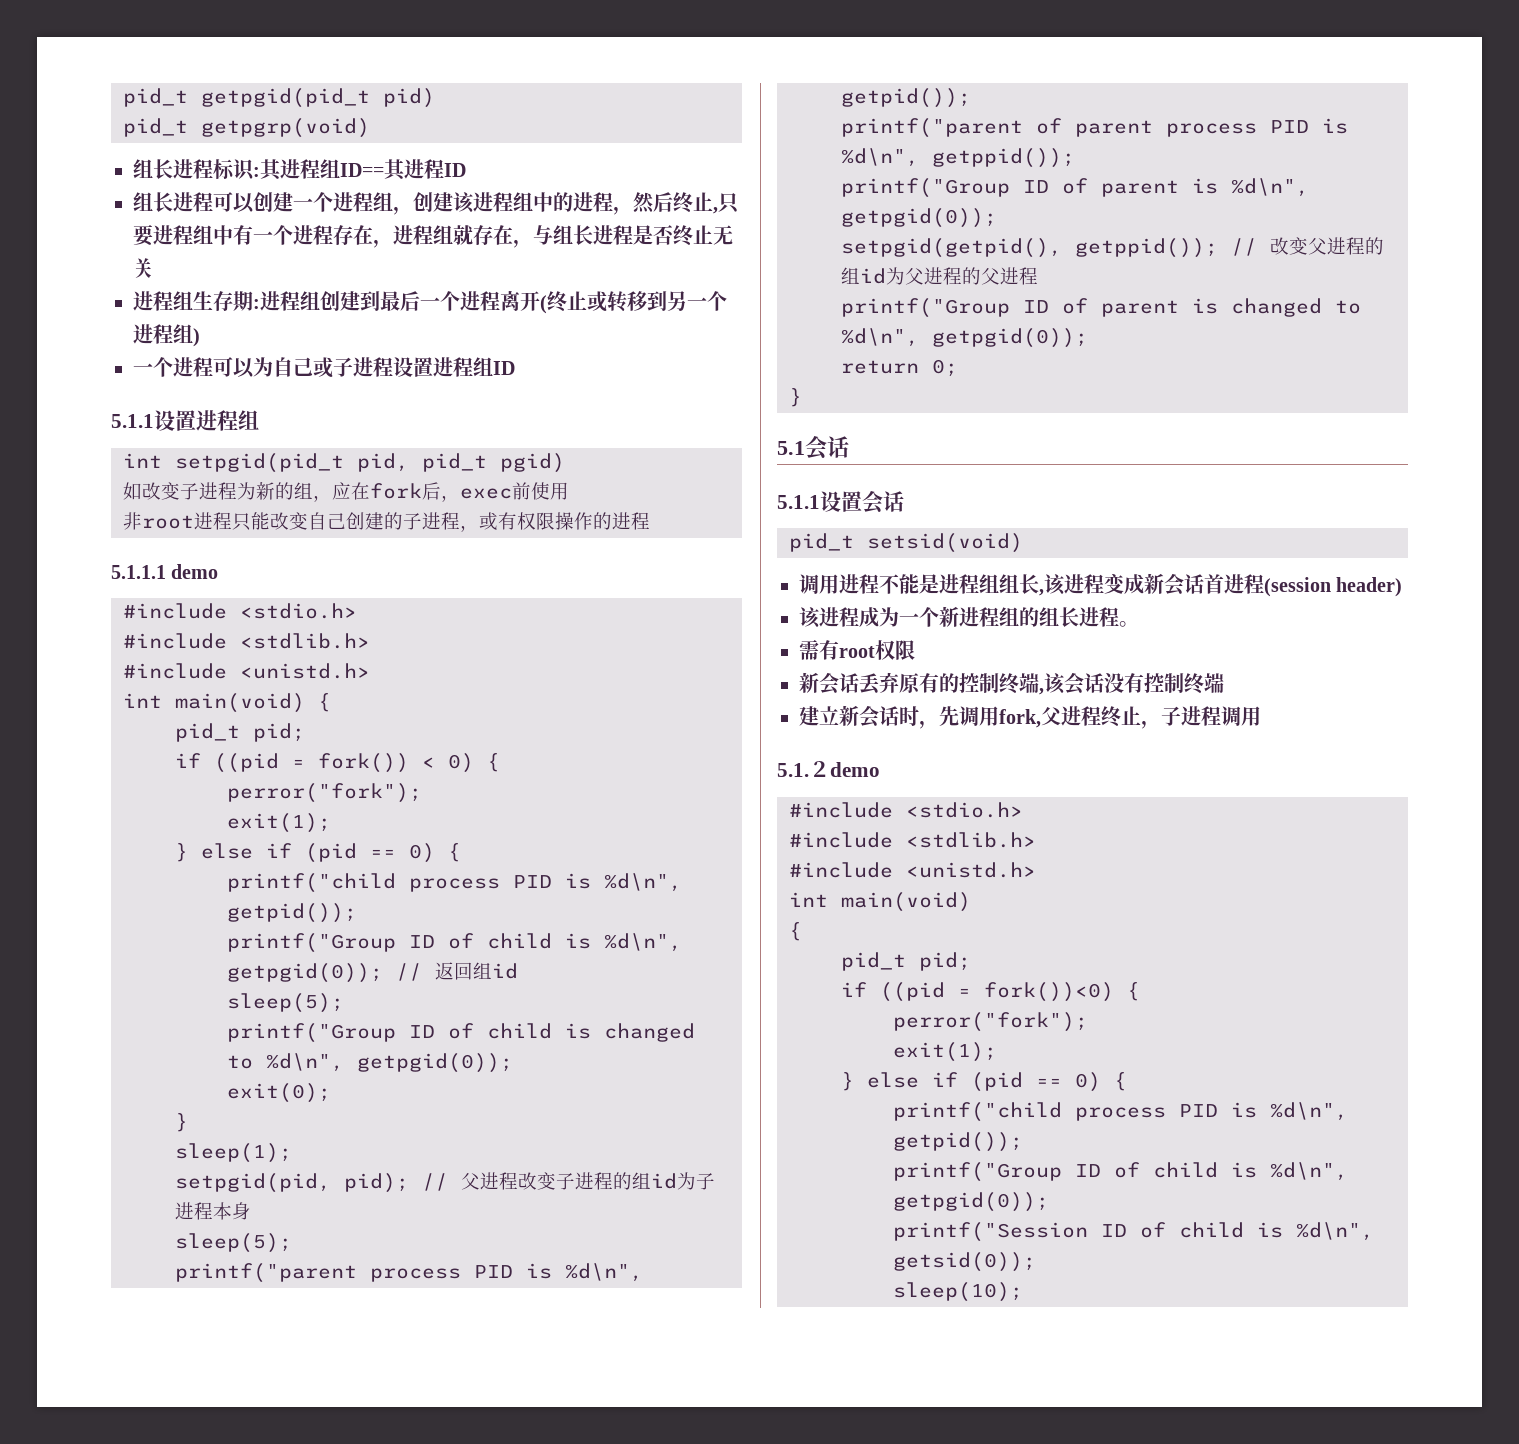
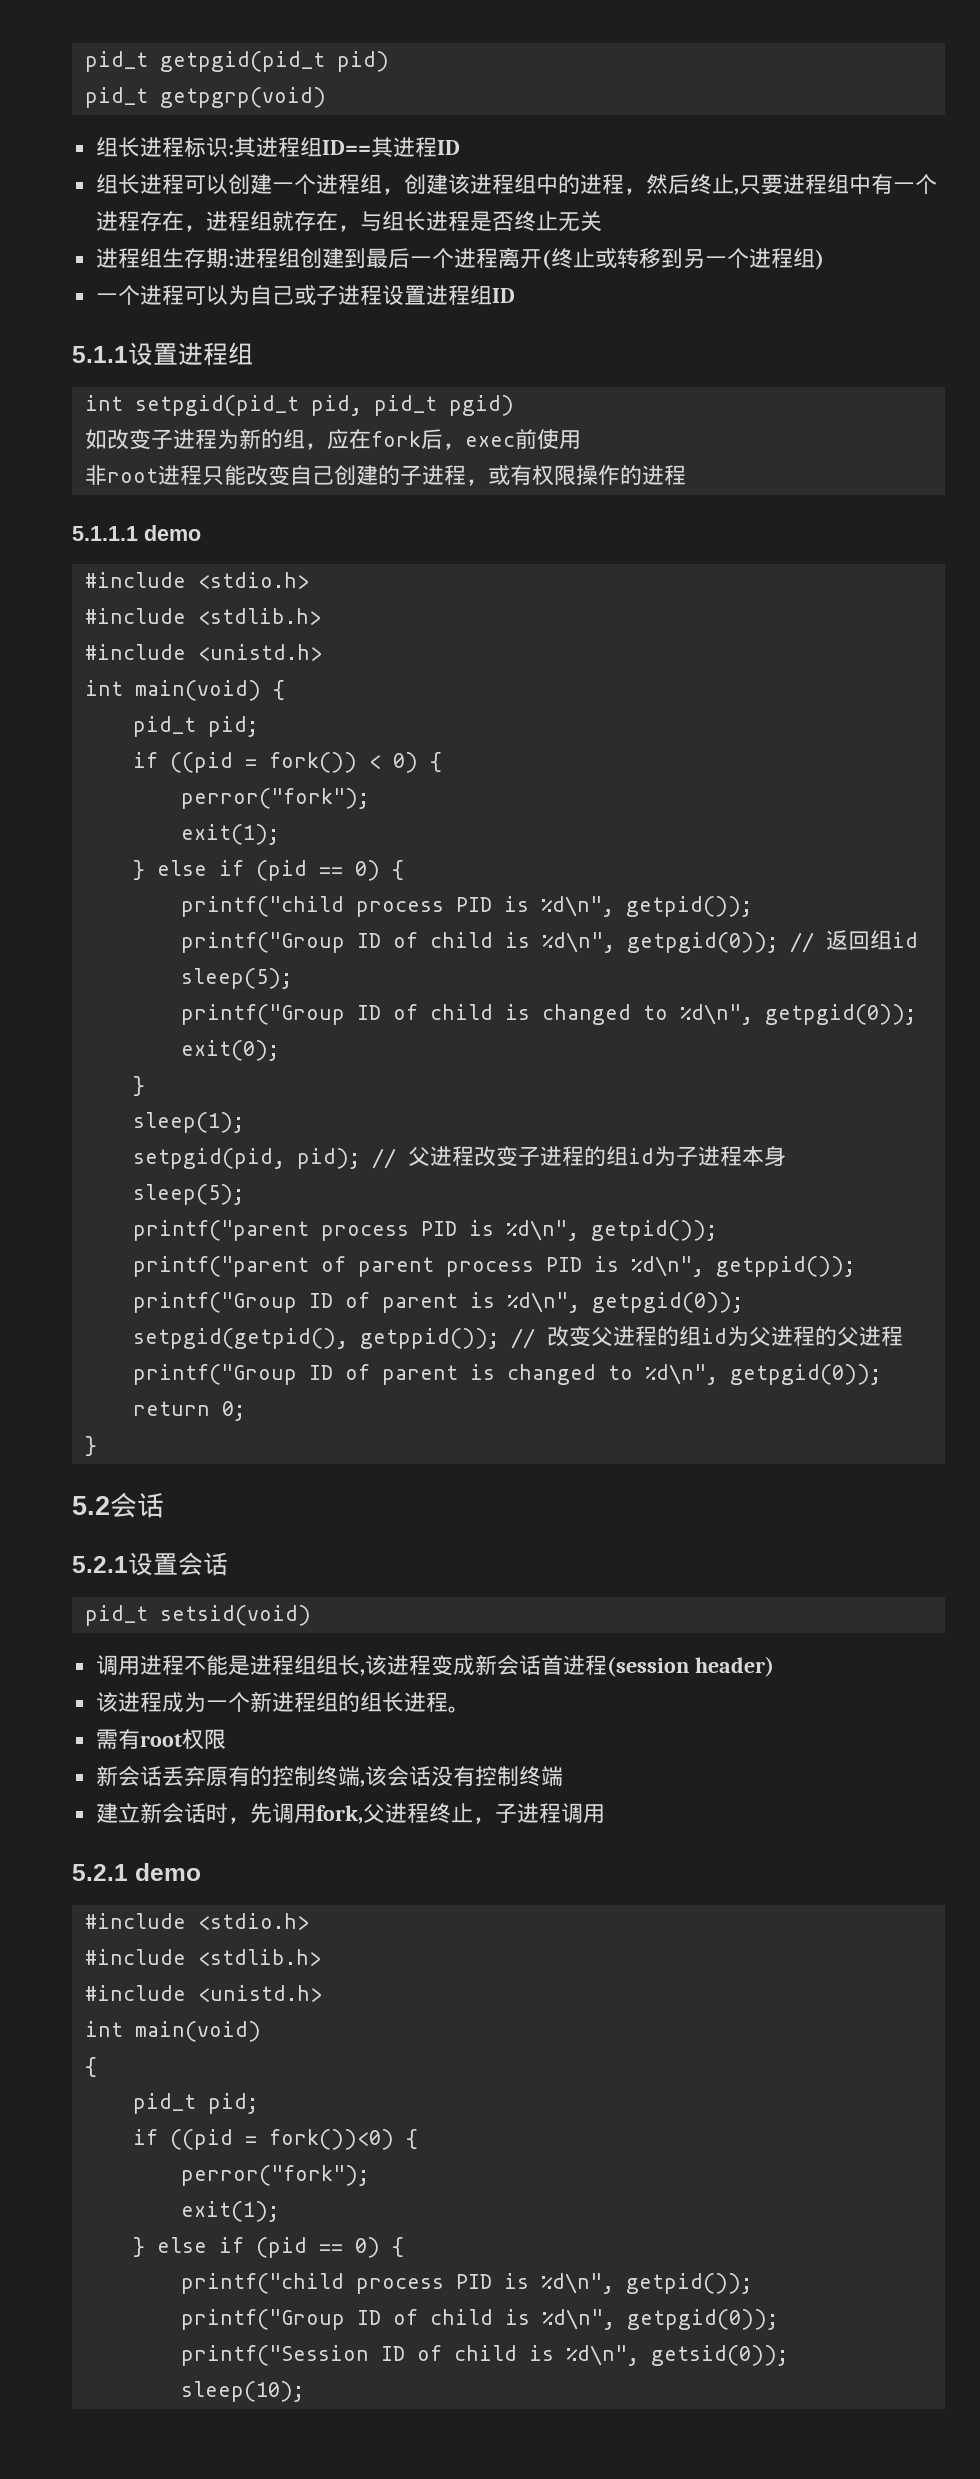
- 5.1会话
- 5.1.1设置会话
+ 5.2会话
+ 5.2.1设置会话
- 5.1.２demo
+ 5.2.1 demo

